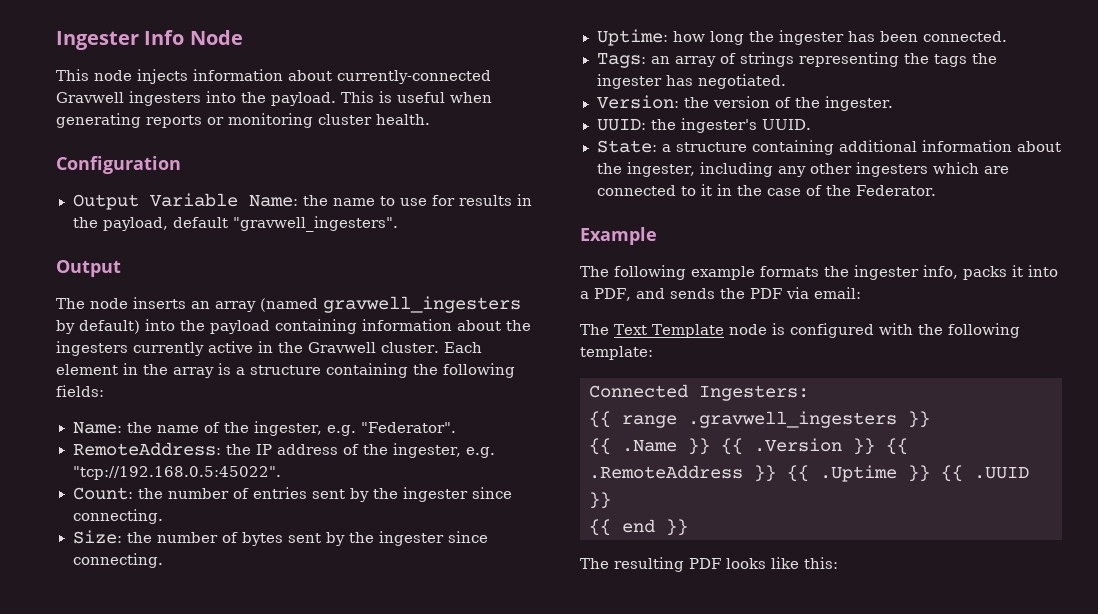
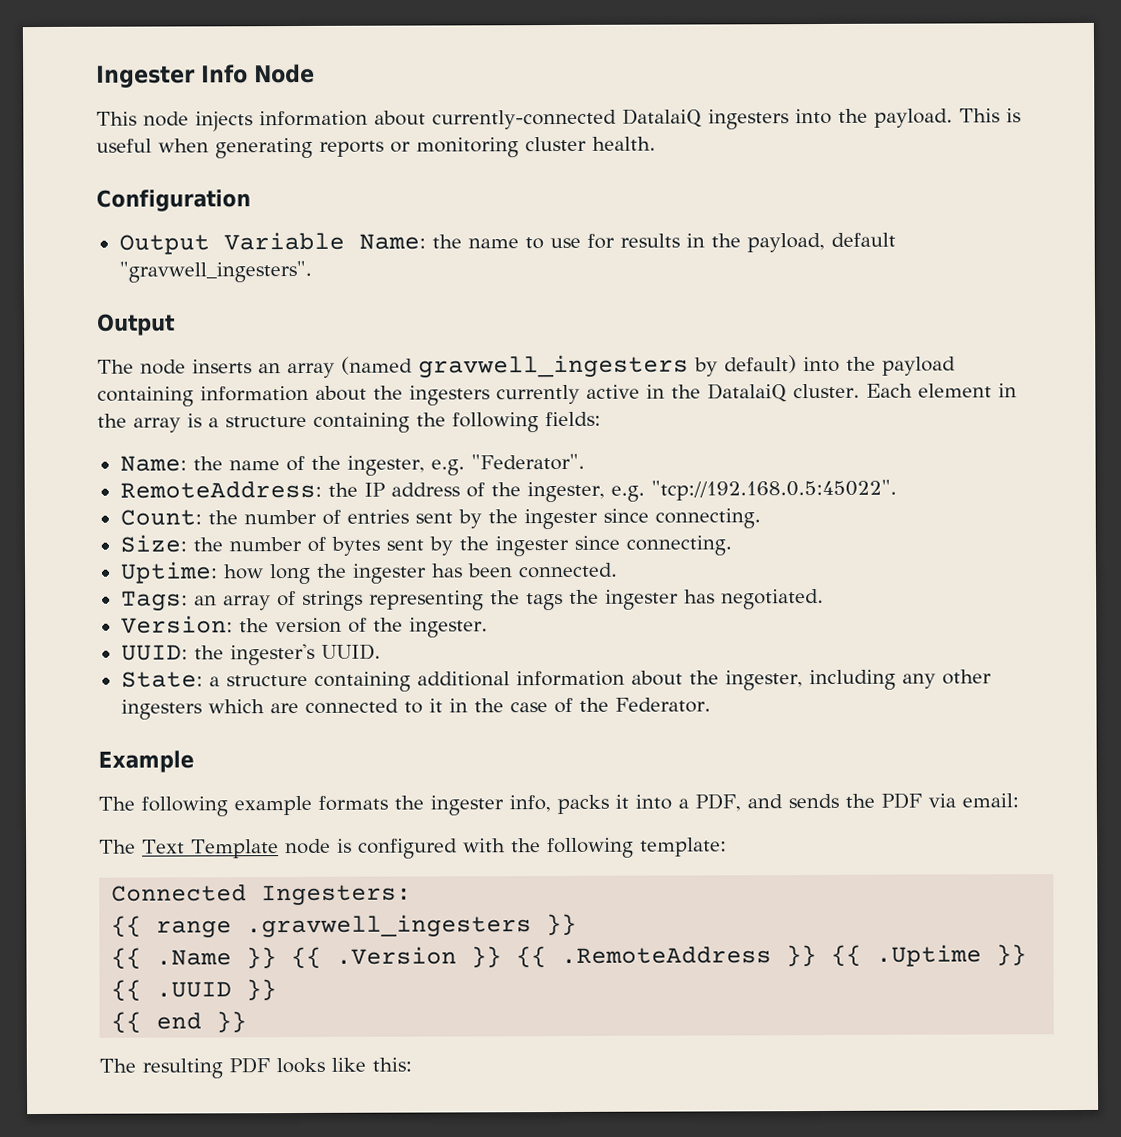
- This node injects information about currently-connected Gravwell ingesters into the payload.
+ This node injects information about currently-connected DatalaiQ ingesters into the payload.
- The node inserts an array (named gravwell_ingesters by default) into the payload containing information about the ingesters currently active in the Gravwell cluster.
+ The node inserts an array (named gravwell_ingesters by default) into the payload containing information about the ingesters currently active in the DatalaiQ cluster.

